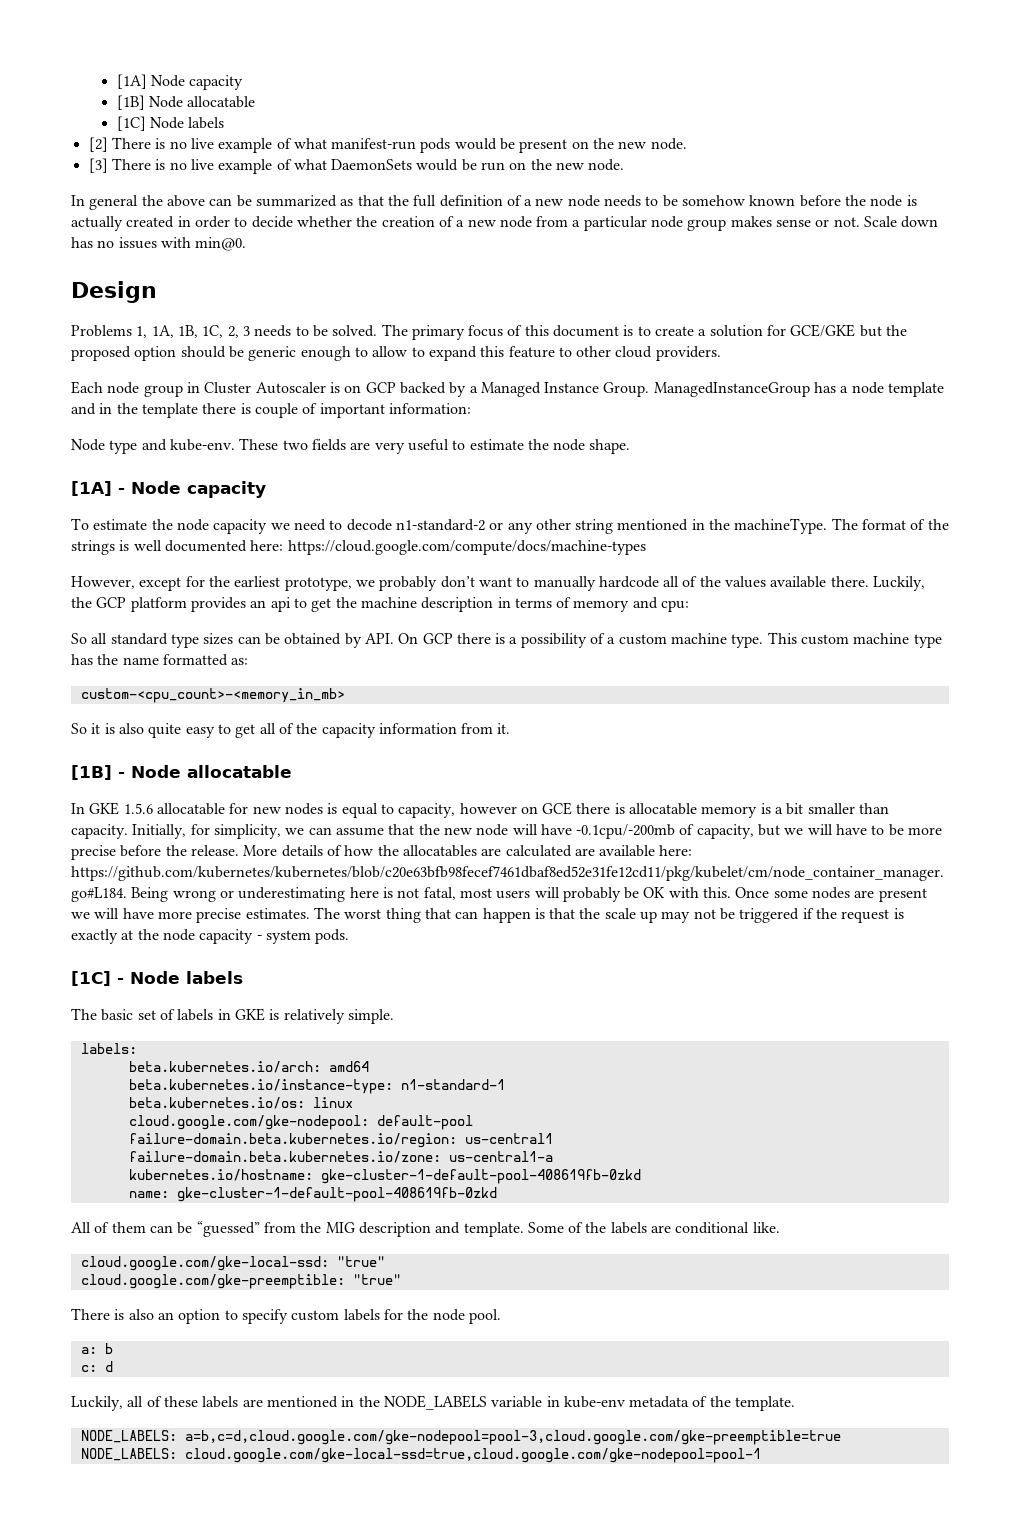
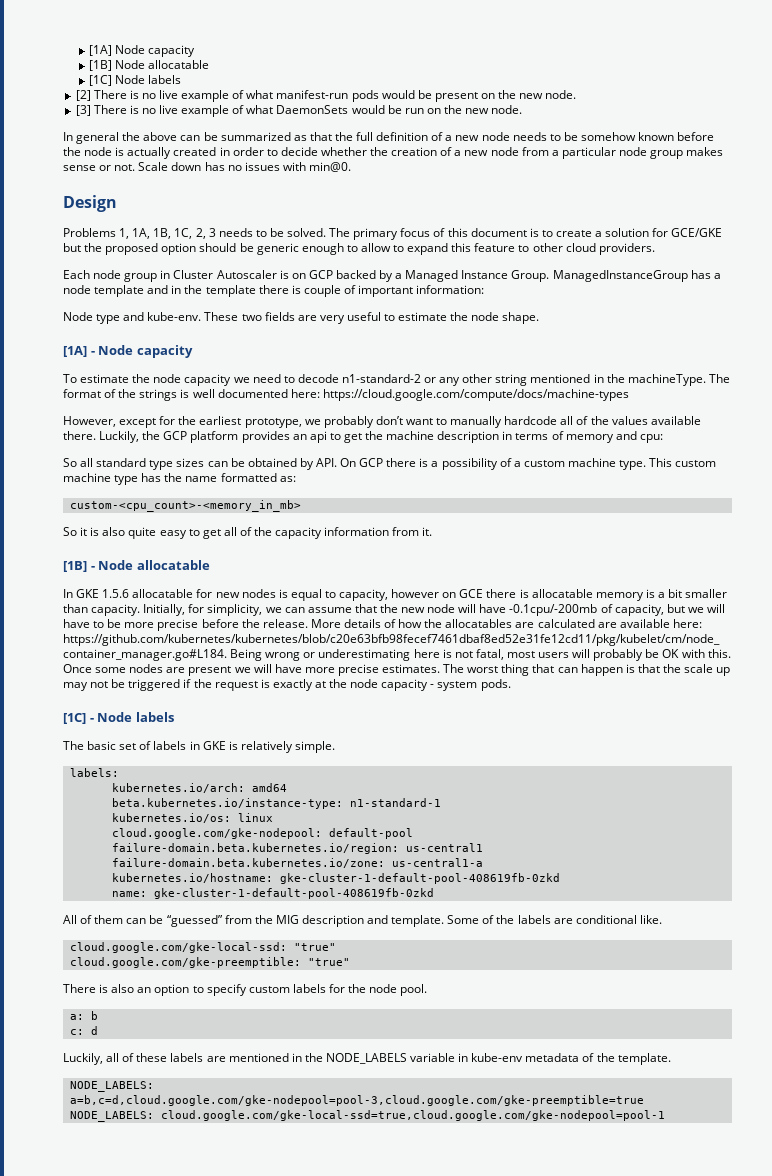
- beta.kubernetes.io/arch: amd64
+ kubernetes.io/arch: amd64
- beta.kubernetes.io/os: linux
+ kubernetes.io/os: linux

